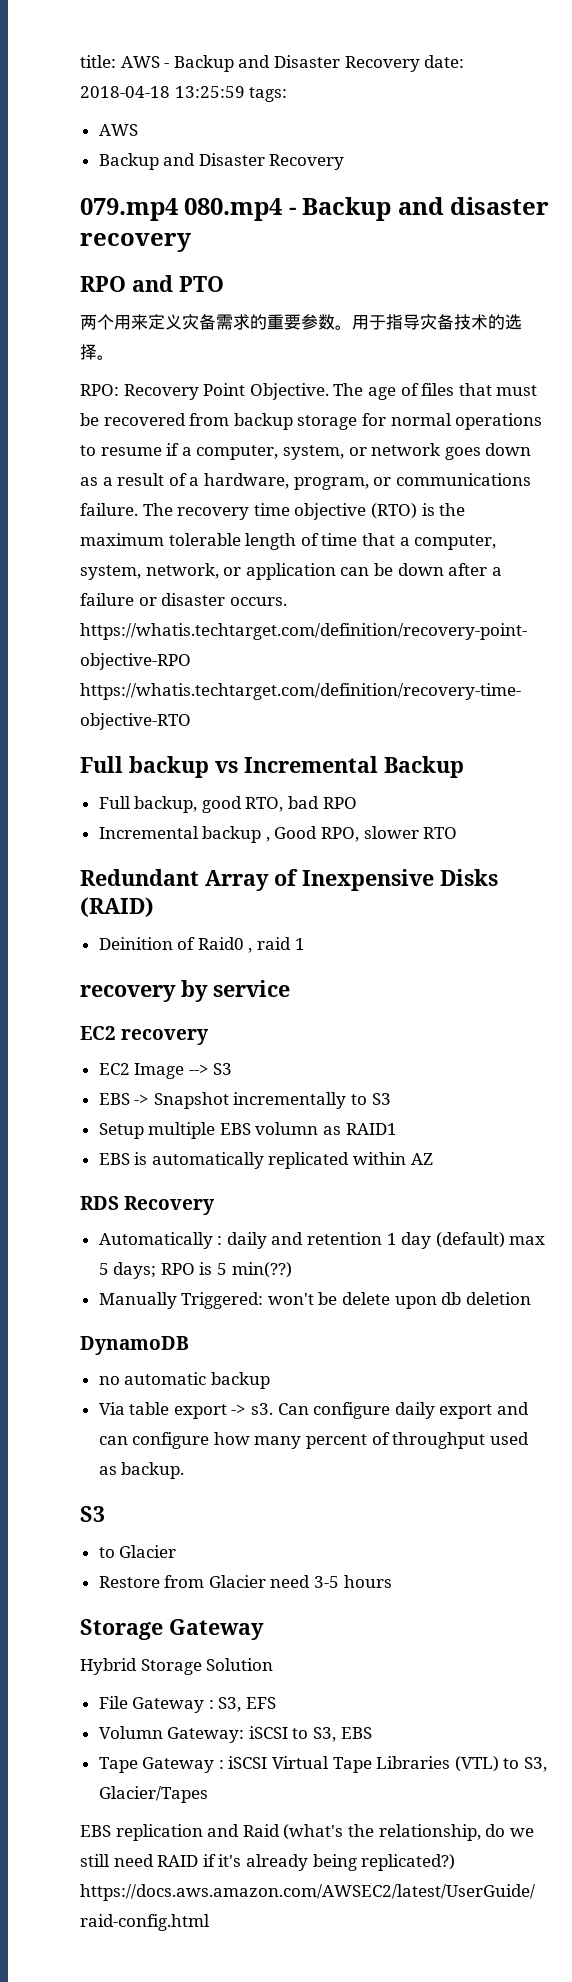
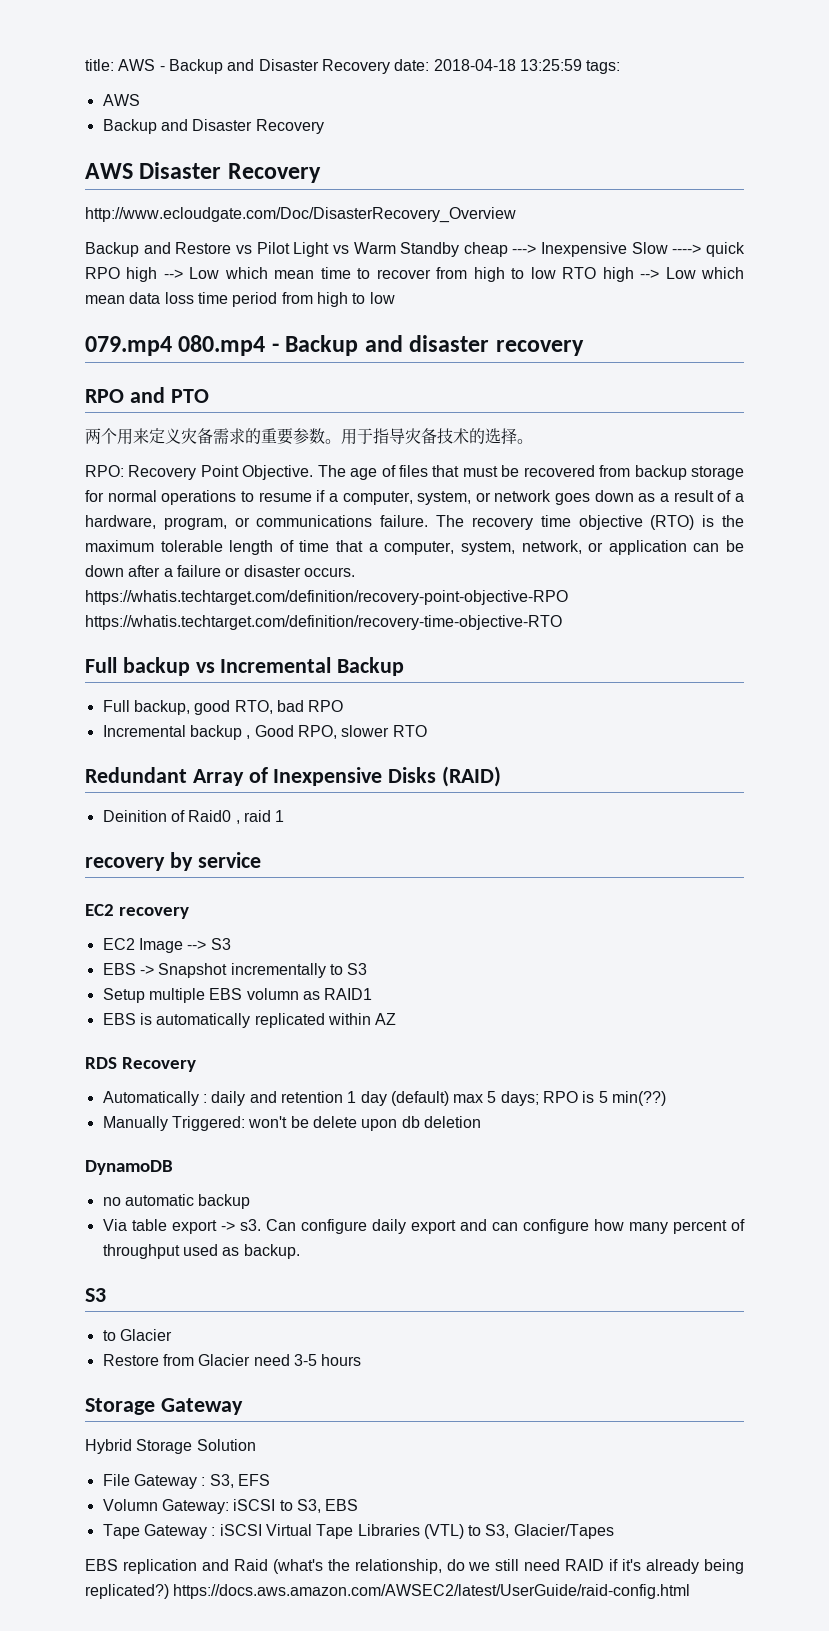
+ AWS Disaster Recovery
+ http://www.ecloudgate.com/Doc/DisasterRecovery_Overview
+ Backup and Restore vs Pilot Light vs Warm Standby cheap ---> Inexpensive Slow ----> quick RPO high --> Low which mean time to recover from high to low RTO high --> Low which mean data loss time period from high to low

